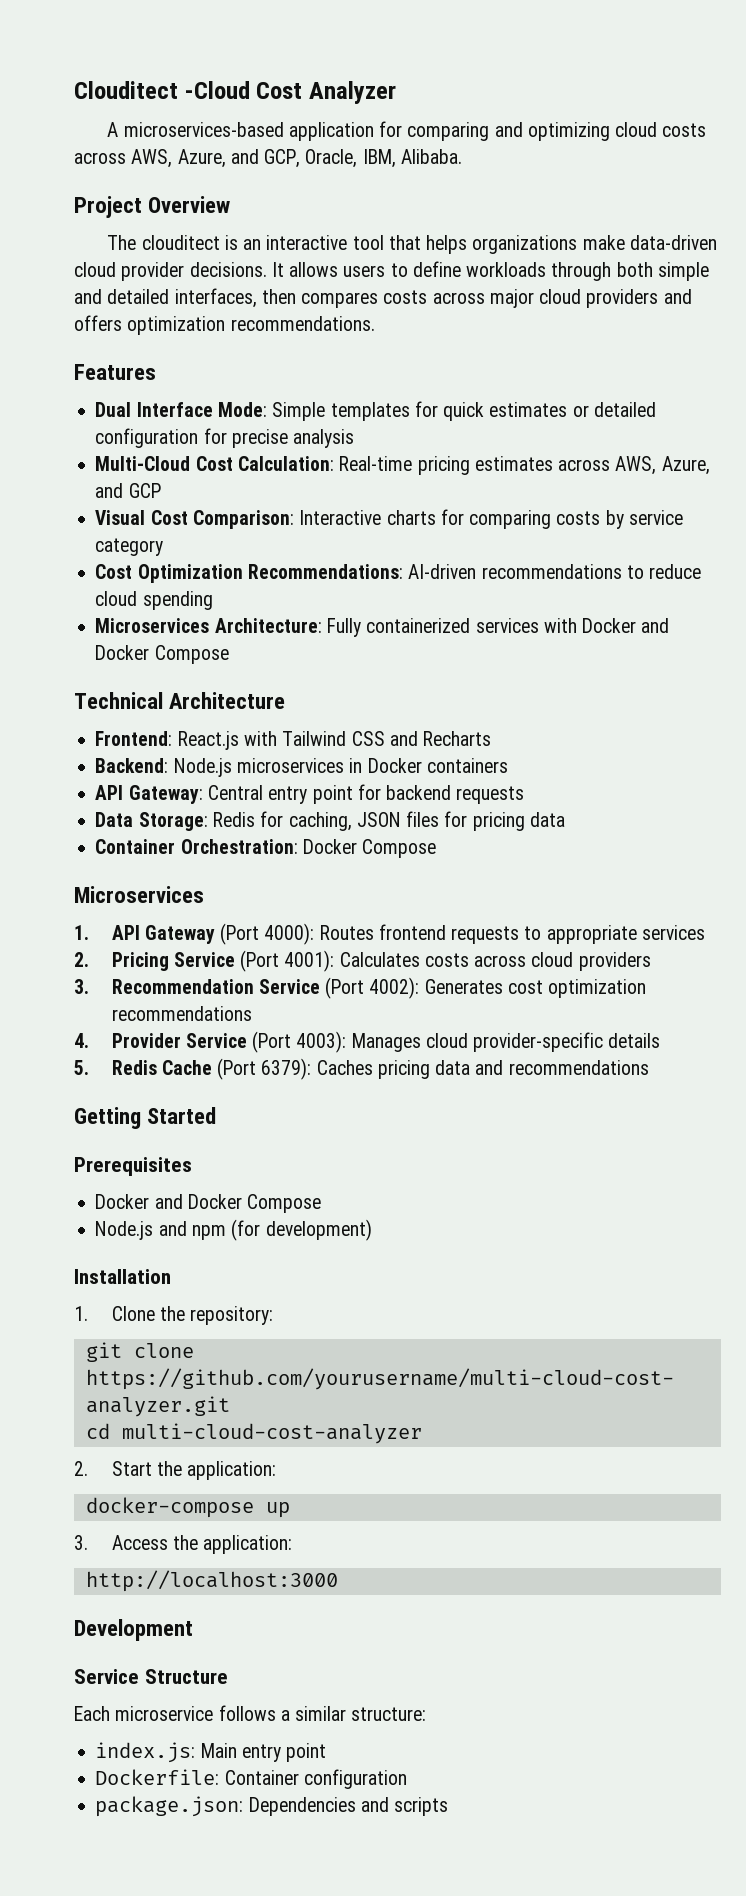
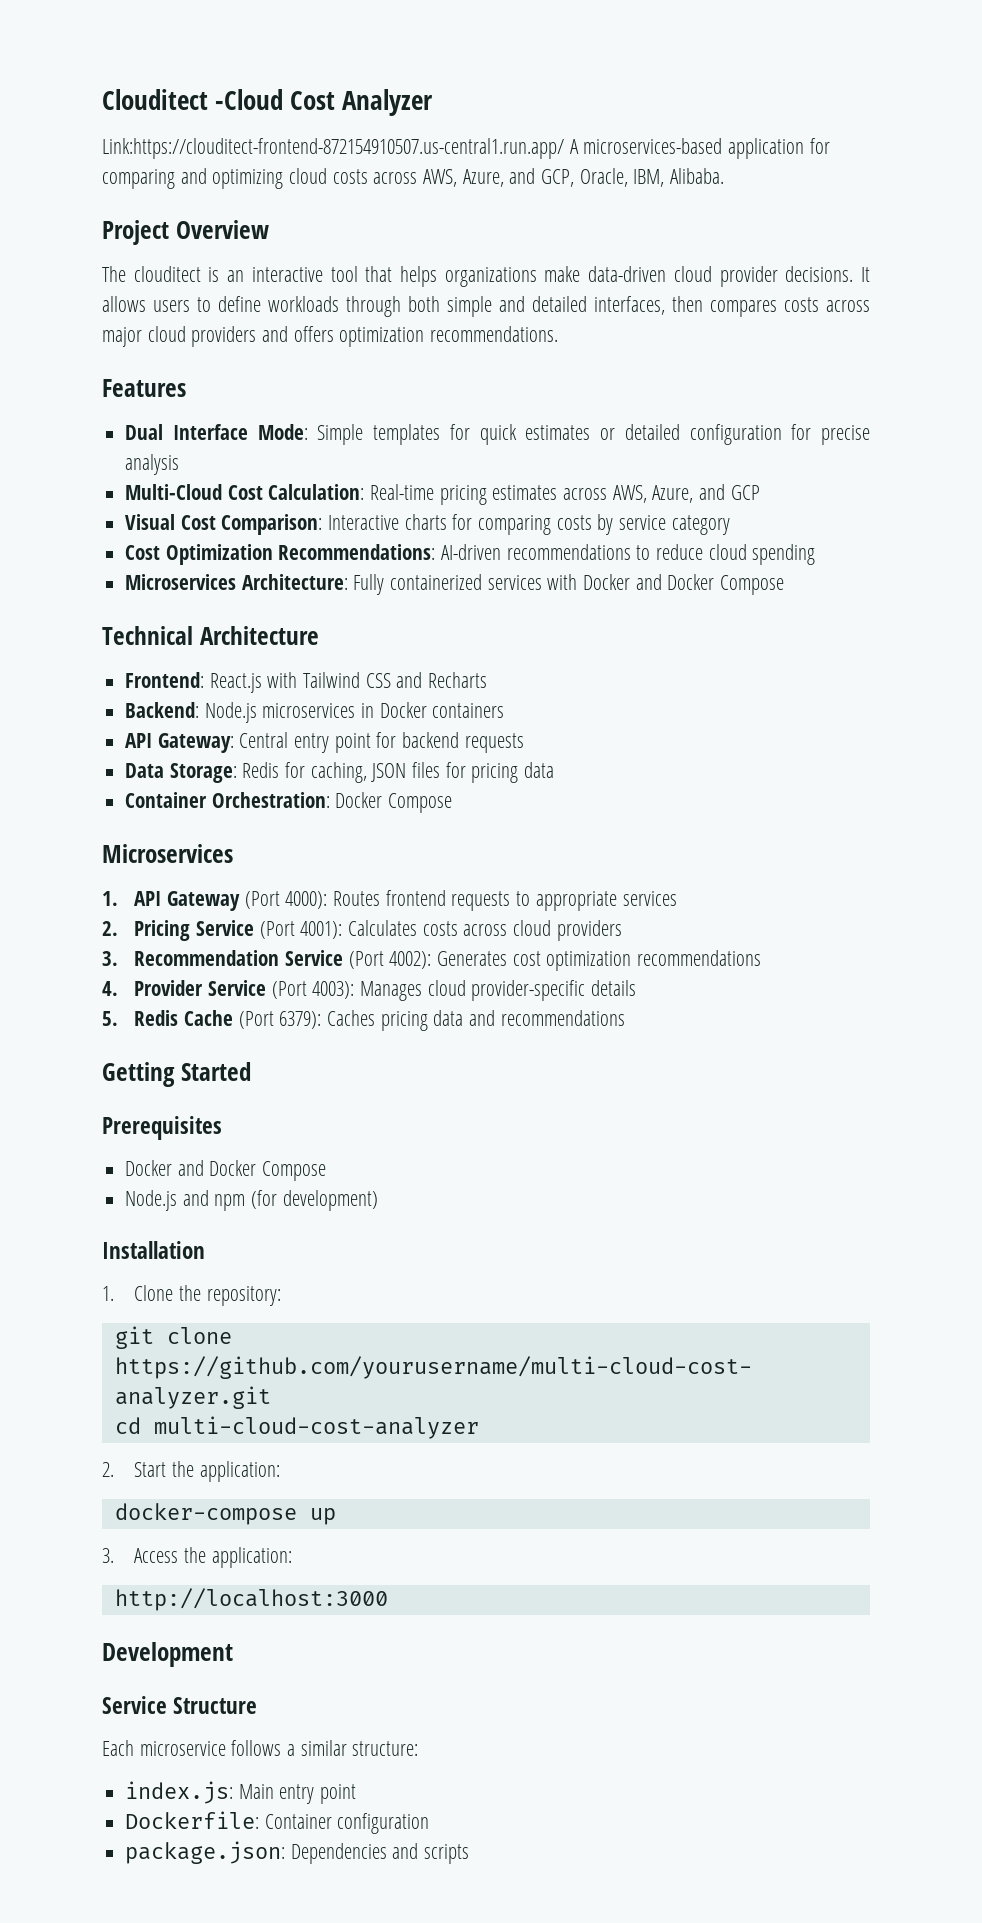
- A microservices-based application for comparing and optimizing cloud costs across AWS, Azure, and GCP, Oracle, IBM, Alibaba.
+ Link:https://clouditect-frontend-872154910507.us-central1.run.app/ A microservices-based application for comparing and optimizing cloud costs across AWS, Azure, and GCP, Oracle, IBM, Alibaba.

